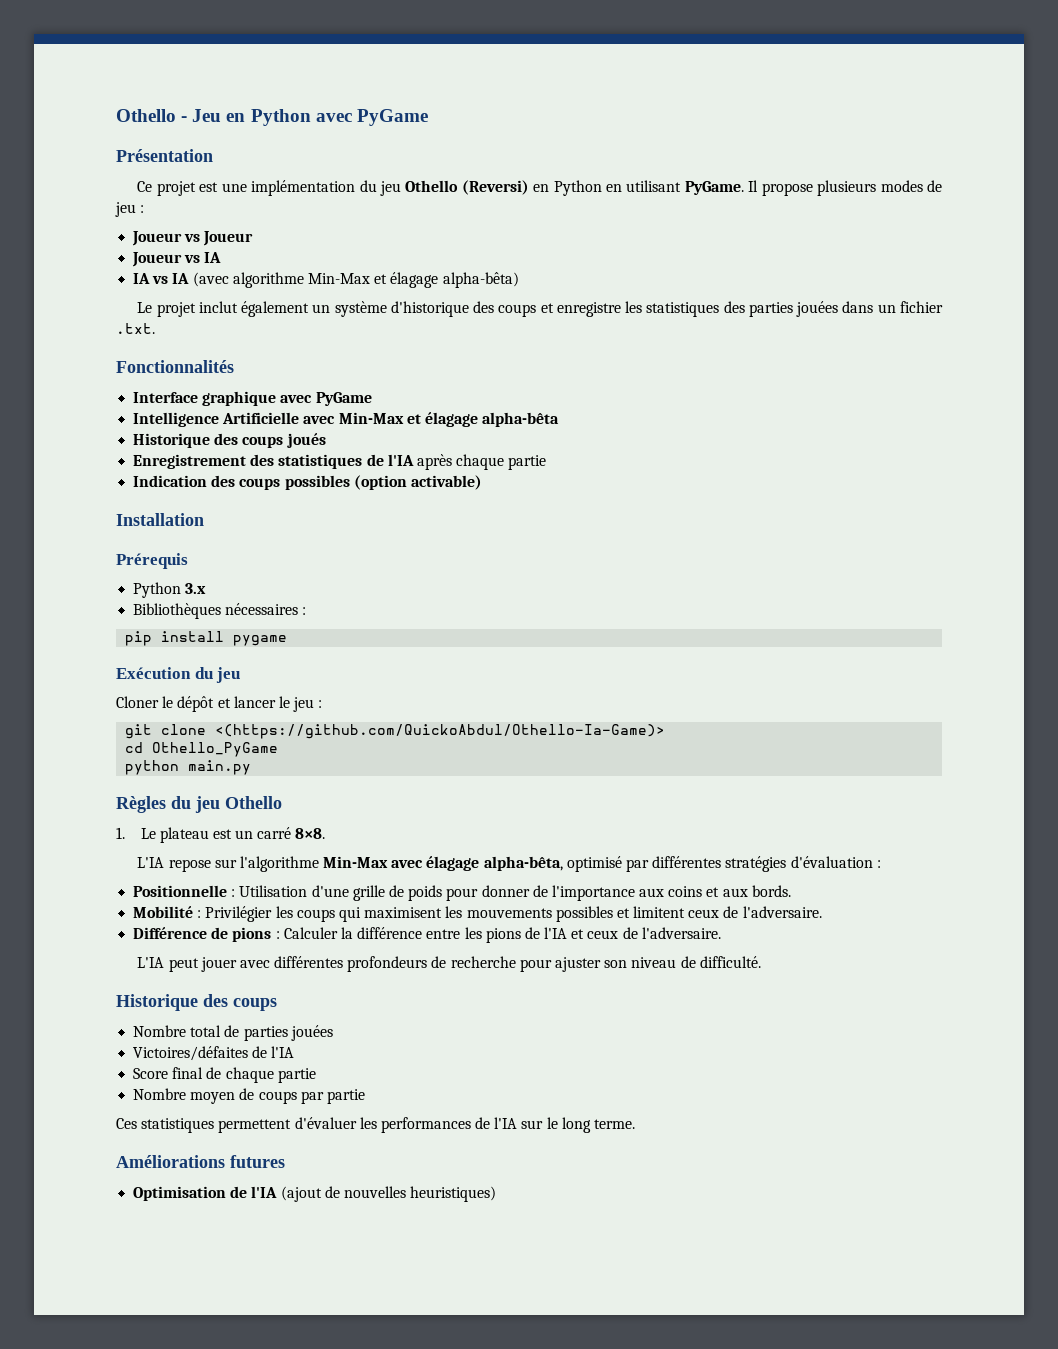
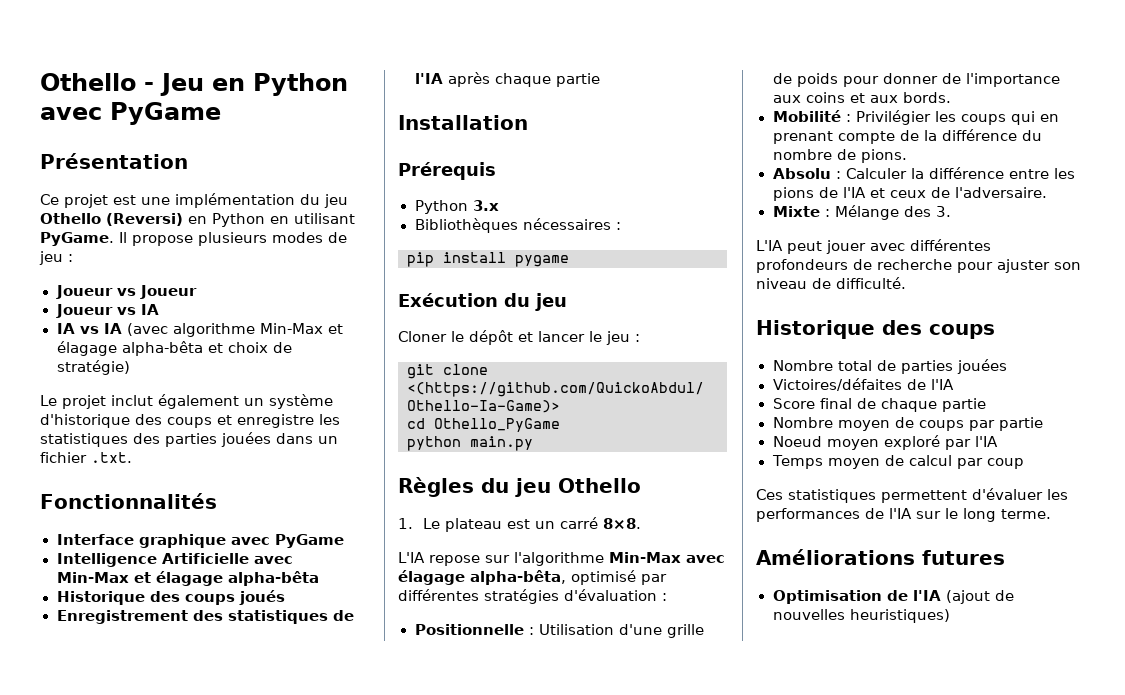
- IA vs IA (avec algorithme Min-Max et élagage alpha-bêta)
+ IA vs IA (avec algorithme Min-Max et élagage alpha-bêta et choix de stratégie)
- Indication des coups possibles (option activable)
- Mobilité : Privilégier les coups qui maximisent les mouvements possibles et limitent ceux de l'adversaire.
- Différence de pions : Calculer la différence entre les pions de l'IA et ceux de l'adversaire.
+ Mobilité : Privilégier les coups qui en prenant compte de la différence du nombre de pions.
+ Absolu : Calculer la différence entre les pions de l'IA et ceux de l'adversaire.
+ Mixte : Mélange des 3.
+ Noeud moyen exploré par l'IA
+ Temps moyen de calcul par coup

